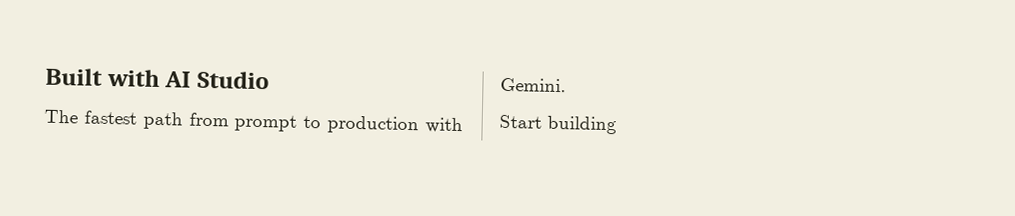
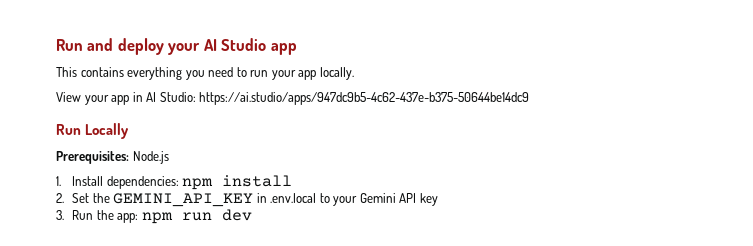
- Built with AI Studio
- The fastest path from prompt to production with Gemini.
- Start building
+ Run and deploy your AI Studio app
+ This contains everything you need to run your app locally.
+ View your app in AI Studio: https://ai.studio/apps/947dc9b5-4c62-437e-b375-50644be14dc9
+ Run Locally
+ Prerequisites: Node.js
+ 1. Install dependencies: npm install
+ 2. Set the GEMINI_API_KEY in .env.local to your Gemini API key
+ 3. Run the app: npm run dev

